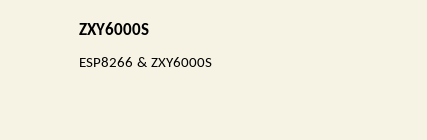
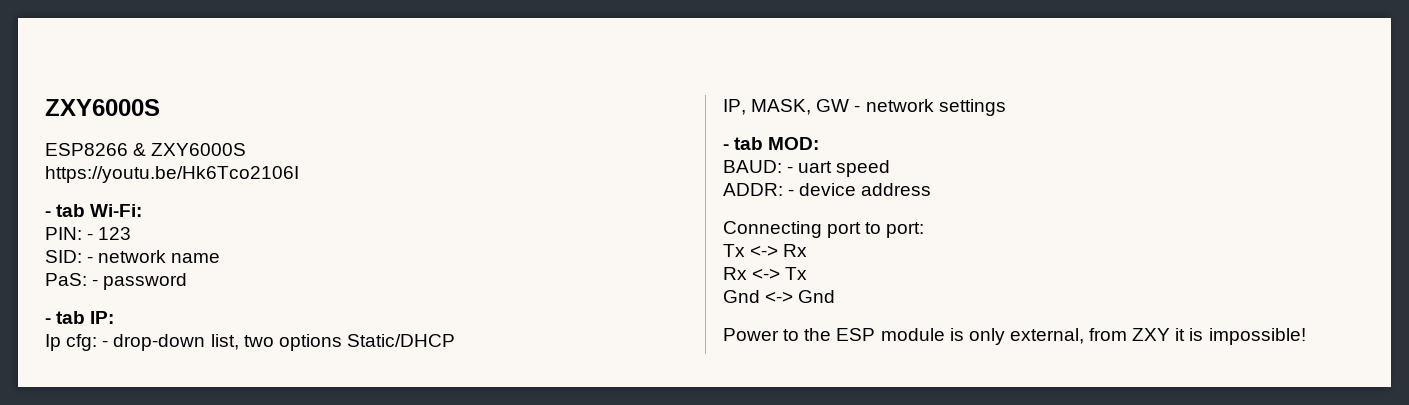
+ https://youtu.be/Hk6Tco2106I
+ - tab Wi-Fi:
+ PIN: - 123
+ SID: - network name
+ PaS: - password
+ - tab IP:
+ Ip cfg: - drop-down list, two options Static/DHCP
+ IP, MASK, GW - network settings
+ - tab MOD:
+ BAUD: - uart speed
+ ADDR: - device address
+ Connecting port to port:
+ Tx <-> Rx
+ Rx <-> Tx
+ Gnd <-> Gnd
+ Power to the ESP module is only external, from ZXY it is impossible!

